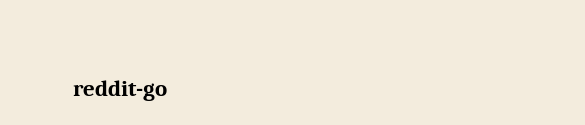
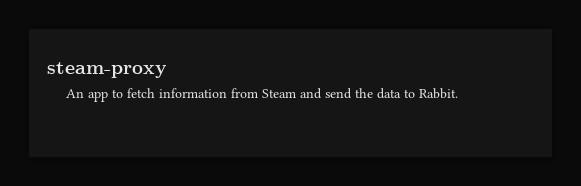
- reddit-go
+ steam-proxy
+ An app to fetch information from Steam and send the data to Rabbit.

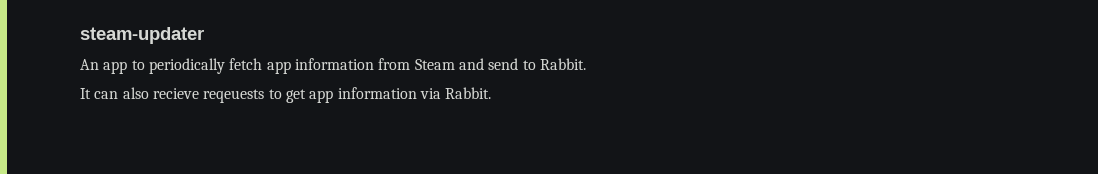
- steam-proxy
+ steam-updater
- An app to fetch information from Steam and send the data to Rabbit.
+ An app to periodically fetch app information from Steam and send to Rabbit.
+ It can also recieve reqeuests to get app information via Rabbit.

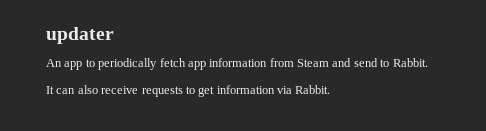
- steam-updater
+ updater
- It can also recieve reqeuests to get app information via Rabbit.
+ It can also receive requests to get information via Rabbit.

